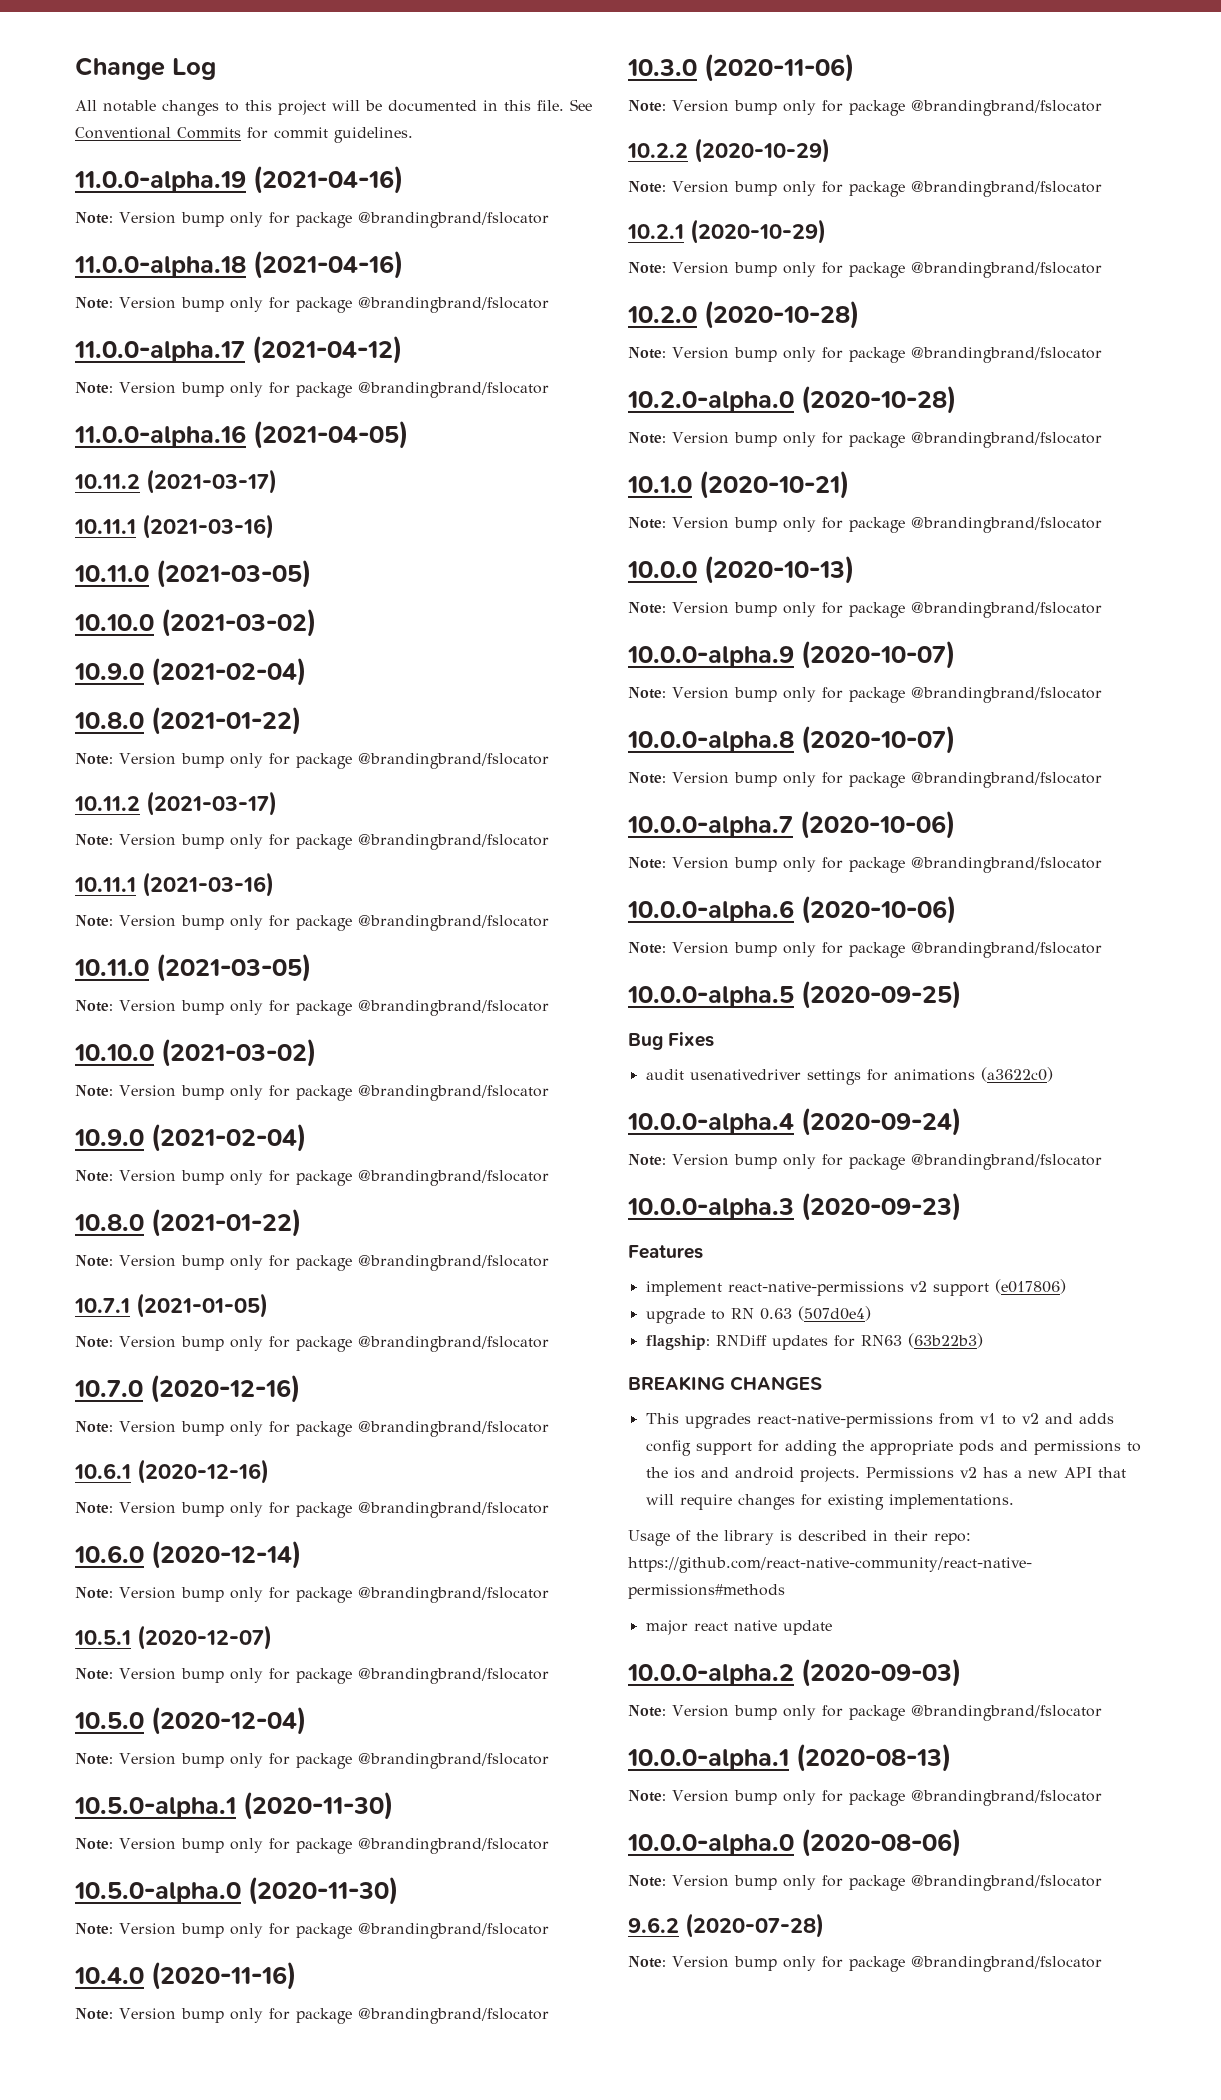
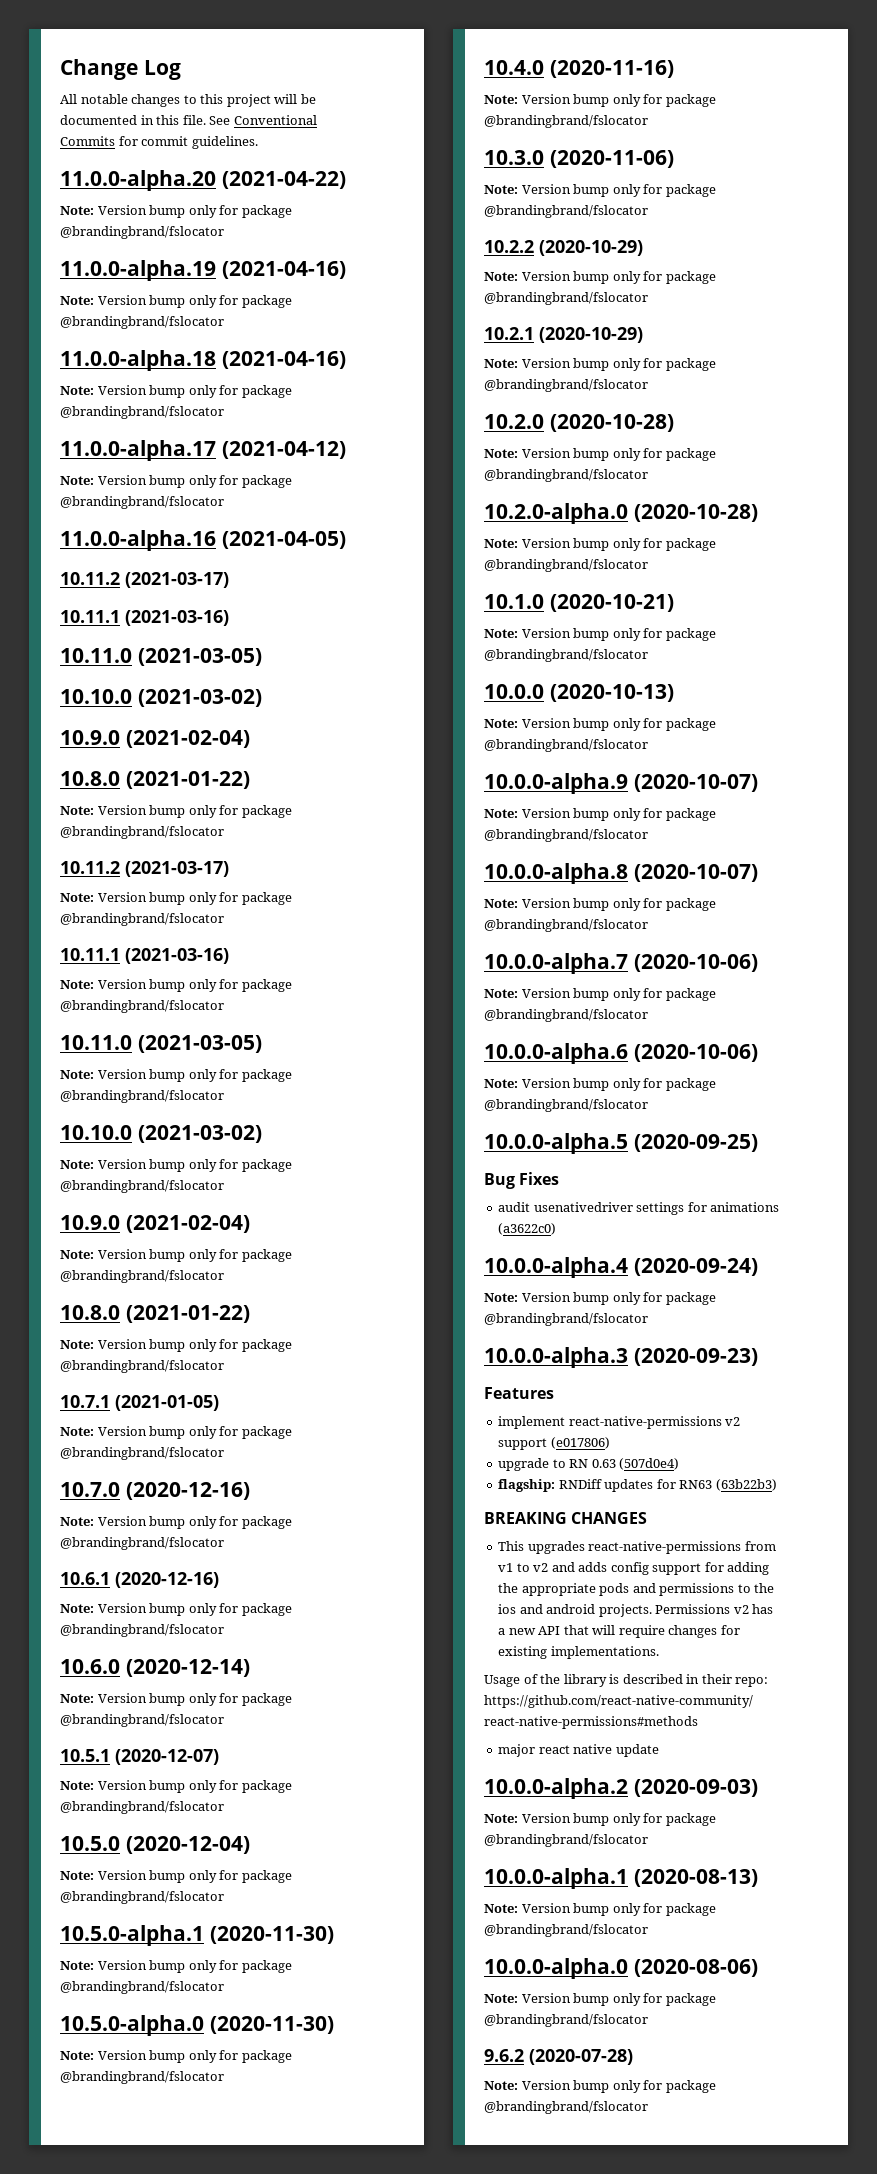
+ 11.0.0-alpha.20 (2021-04-22)
+ Note: Version bump only for package @brandingbrand/fslocator

